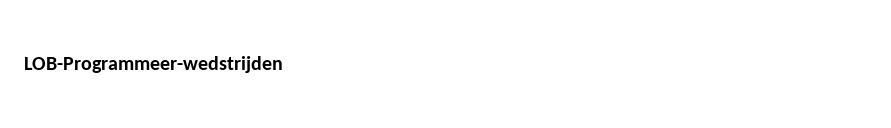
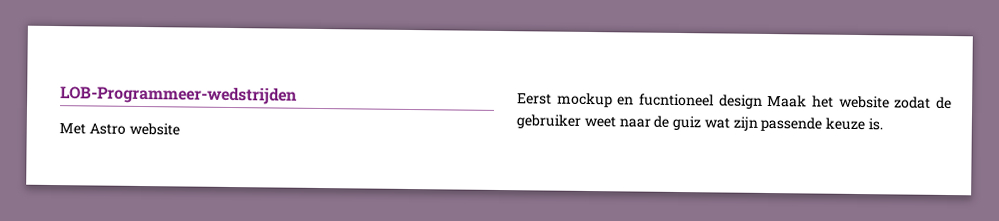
+ Met Astro website
+ Eerst mockup en fucntioneel design Maak het website zodat de gebruiker weet naar de guiz wat zijn passende keuze is.

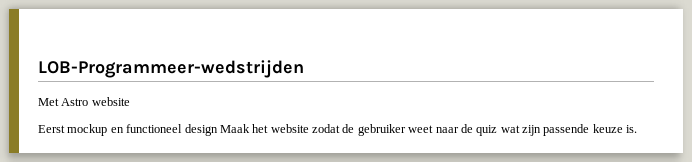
- Eerst mockup en fucntioneel design Maak het website zodat de gebruiker weet naar de guiz wat zijn passende keuze is.
+ Eerst mockup en functioneel design Maak het website zodat de gebruiker weet naar de quiz wat zijn passende keuze is.

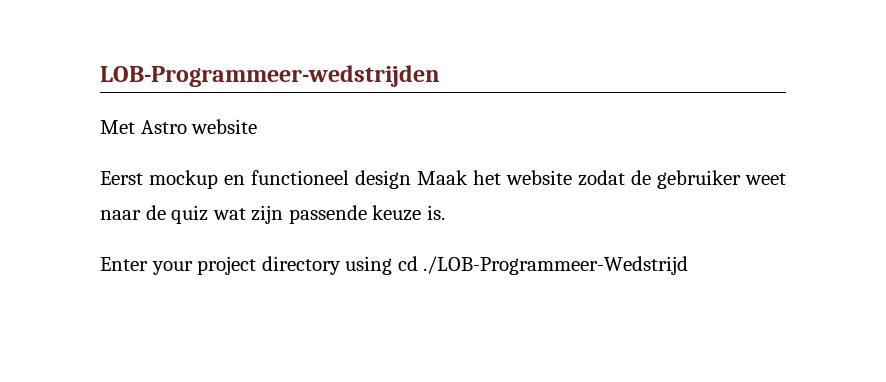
+ Enter your project directory using cd ./LOB-Programmeer-Wedstrijd

